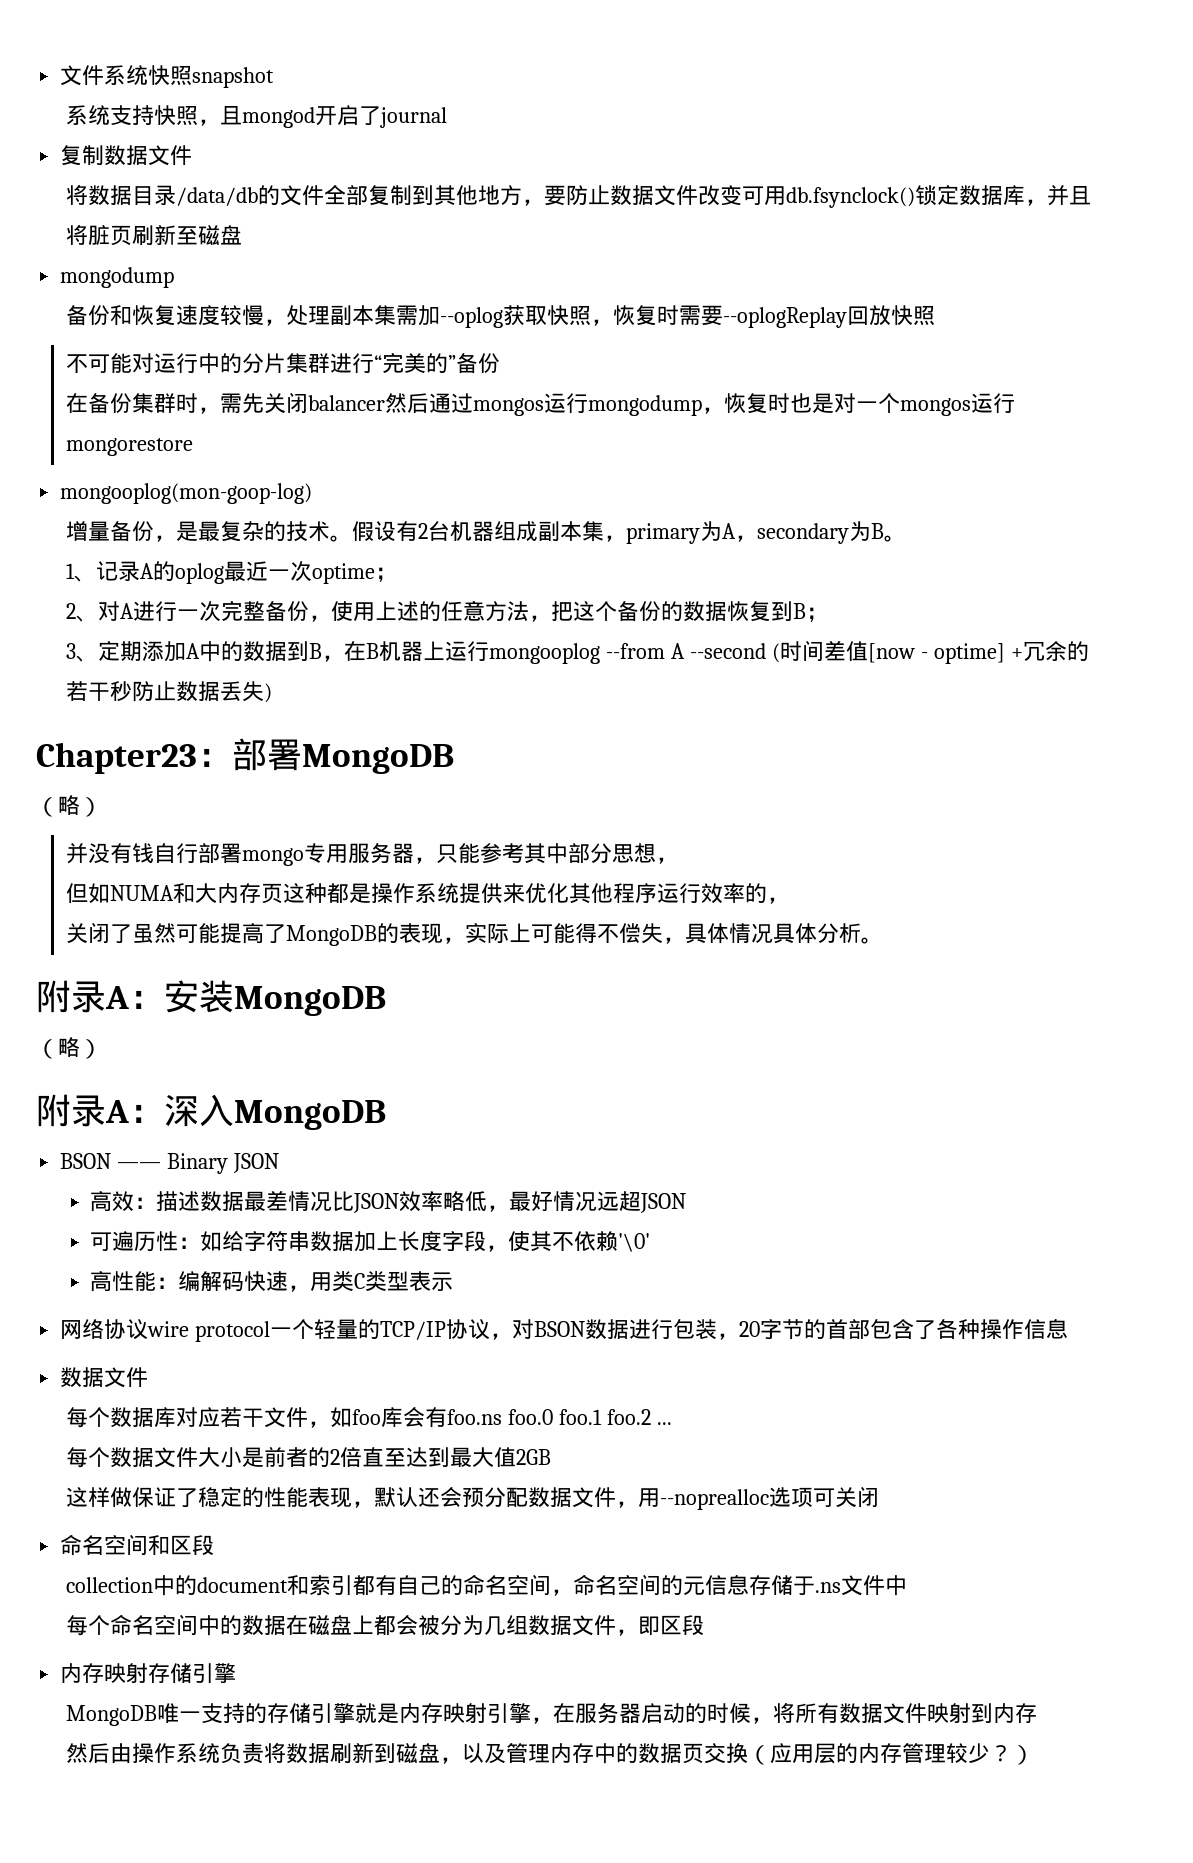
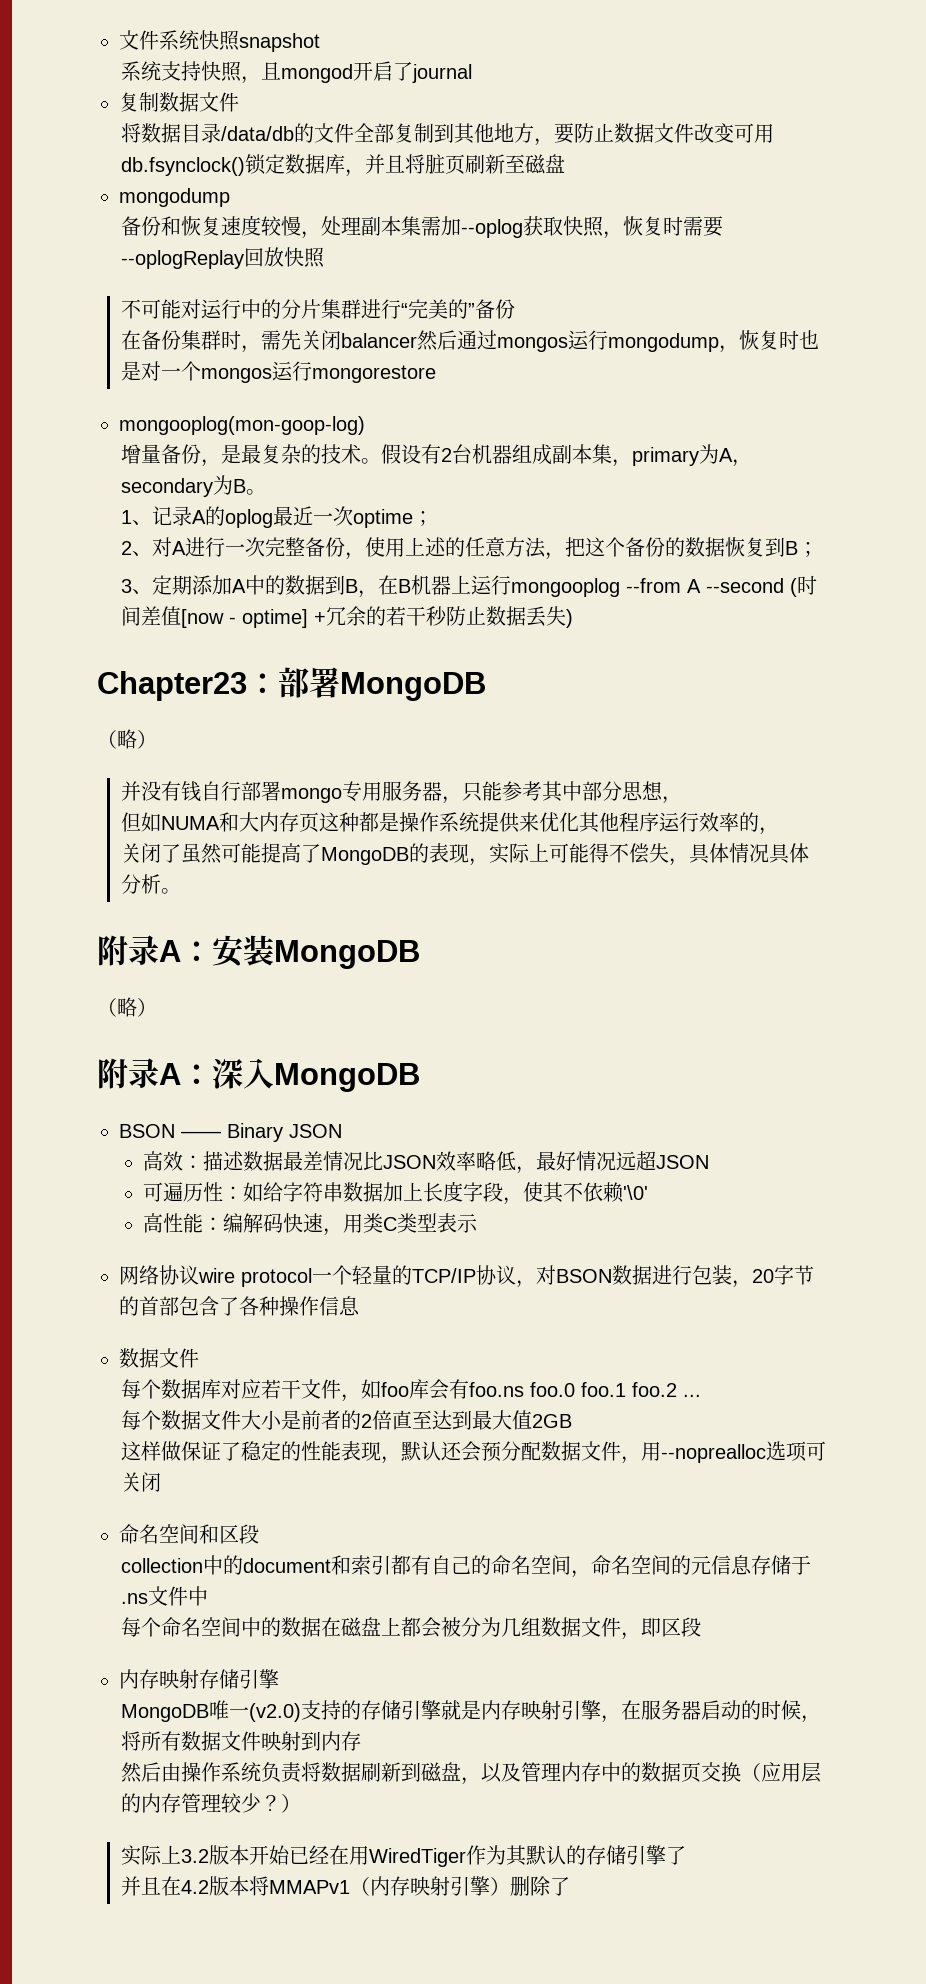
- MongoDB唯一支持的存储引擎就是内存映射引擎，在服务器启动的时候，将所有数据文件映射到内存
+ MongoDB唯一(v2.0)支持的存储引擎就是内存映射引擎，在服务器启动的时候，将所有数据文件映射到内存
+ 实际上3.2版本开始已经在用WiredTiger作为其默认的存储引擎了
+ 并且在4.2版本将MMAPv1（内存映射引擎）删除了

